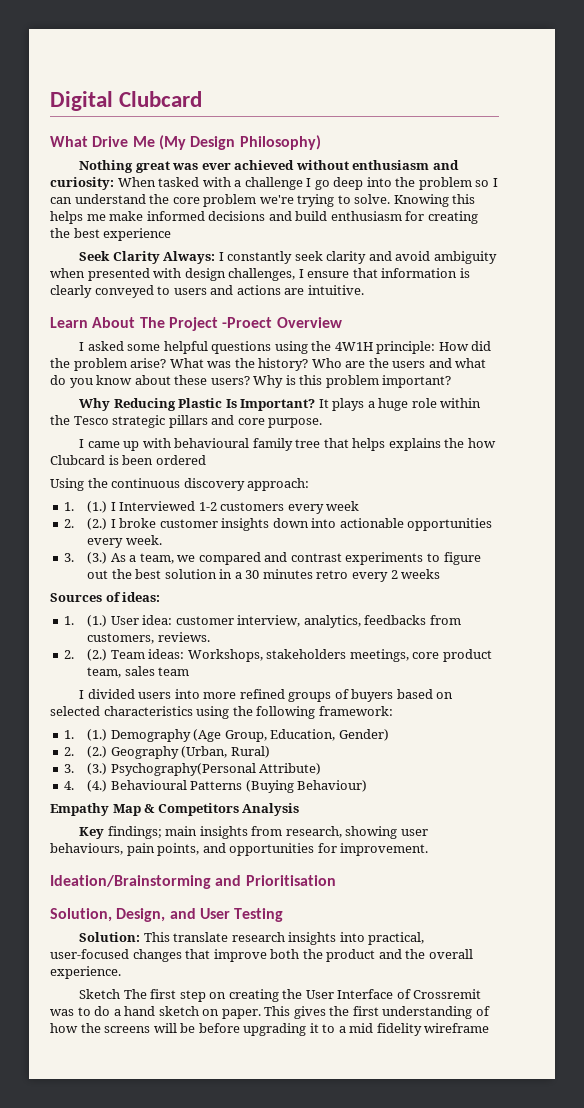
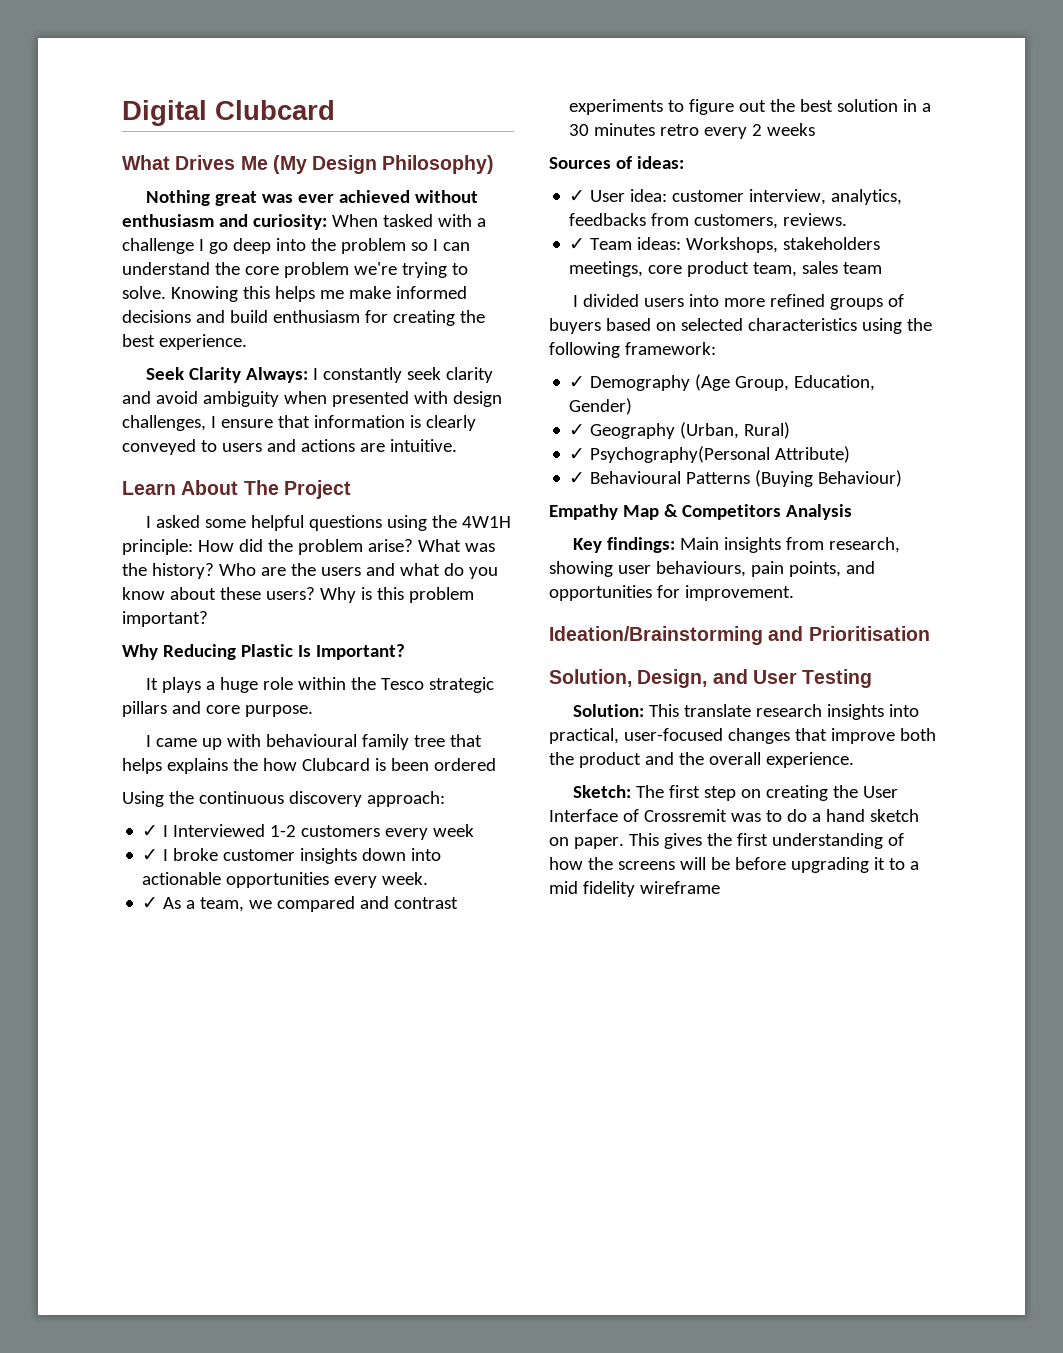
- What Drive Me (My Design Philosophy)
+ What Drives Me (My Design Philosophy)
- Knowing this helps me make informed decisions and build enthusiasm for creating the best experience
+ Knowing this helps me make informed decisions and build enthusiasm for creating the best experience.
- Learn About The Project -Proect Overview
+ Learn About The Project
- Why Reducing Plastic Is Important? It plays a huge role within the Tesco strategic pillars and core purpose.
+ Why Reducing Plastic Is Important?
+ It plays a huge role within the Tesco strategic pillars and core purpose.
- 1. (1.) I Interviewed 1-2 customers every week
+ ✓ I Interviewed 1-2 customers every week
- 2. (2.) I broke customer insights down into actionable opportunities every week.
+ ✓ I broke customer insights down into actionable opportunities every week.
- 3. (3.) As a team, we compared and contrast experiments to figure out the best solution in a 30 minutes retro every 2 weeks
+ ✓ As a team, we compared and contrast experiments to figure out the best solution in a 30 minutes retro every 2 weeks
- 1. (1.) User idea: customer interview, analytics, feedbacks from customers, reviews.
+ ✓ User idea: customer interview, analytics, feedbacks from customers, reviews.
- 2. (2.) Team ideas: Workshops, stakeholders meetings, core product team, sales team
+ ✓ Team ideas: Workshops, stakeholders meetings, core product team, sales team
- 1. (1.) Demography (Age Group, Education, Gender)
+ ✓ Demography (Age Group, Education, Gender)
- 2. (2.) Geography (Urban, Rural)
+ ✓ Geography (Urban, Rural)
- 3. (3.) Psychography(Personal Attribute)
+ ✓ Psychography(Personal Attribute)
- 4. (4.) Behavioural Patterns (Buying Behaviour)
+ ✓ Behavioural Patterns (Buying Behaviour)
- Key findings; main insights from research, showing user behaviours, pain points, and opportunities for improvement.
+ Key findings: Main insights from research, showing user behaviours, pain points, and opportunities for improvement.
- Sketch The first step on creating the User Interface of Crossremit was to do a hand sketch on paper.
+ Sketch: The first step on creating the User Interface of Crossremit was to do a hand sketch on paper.

